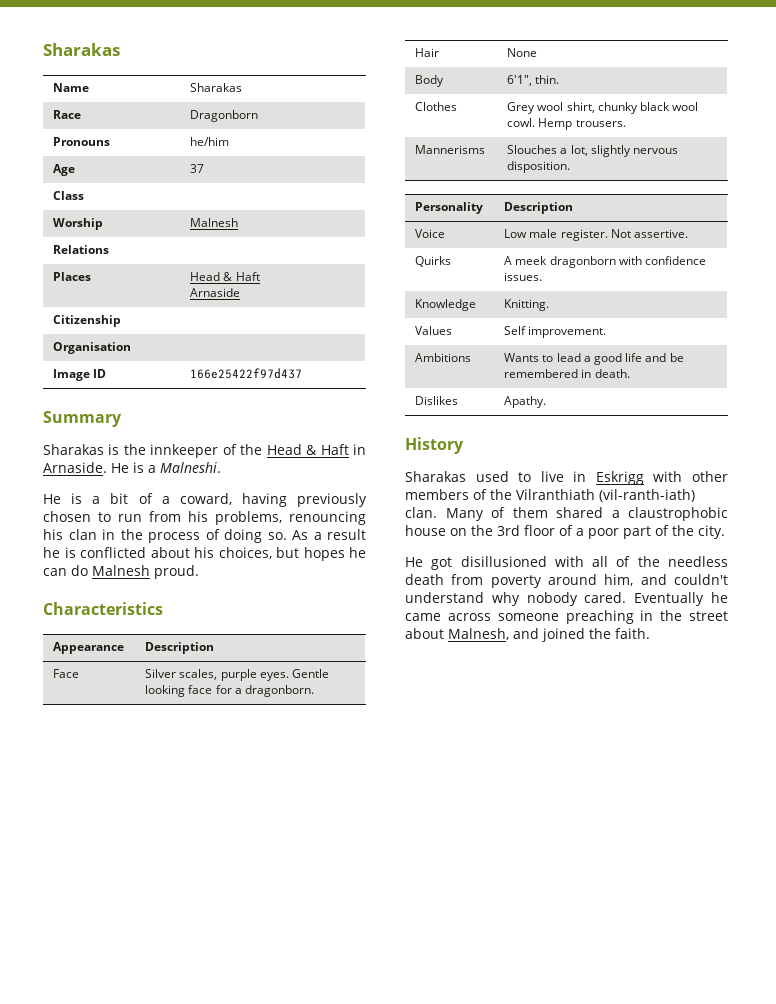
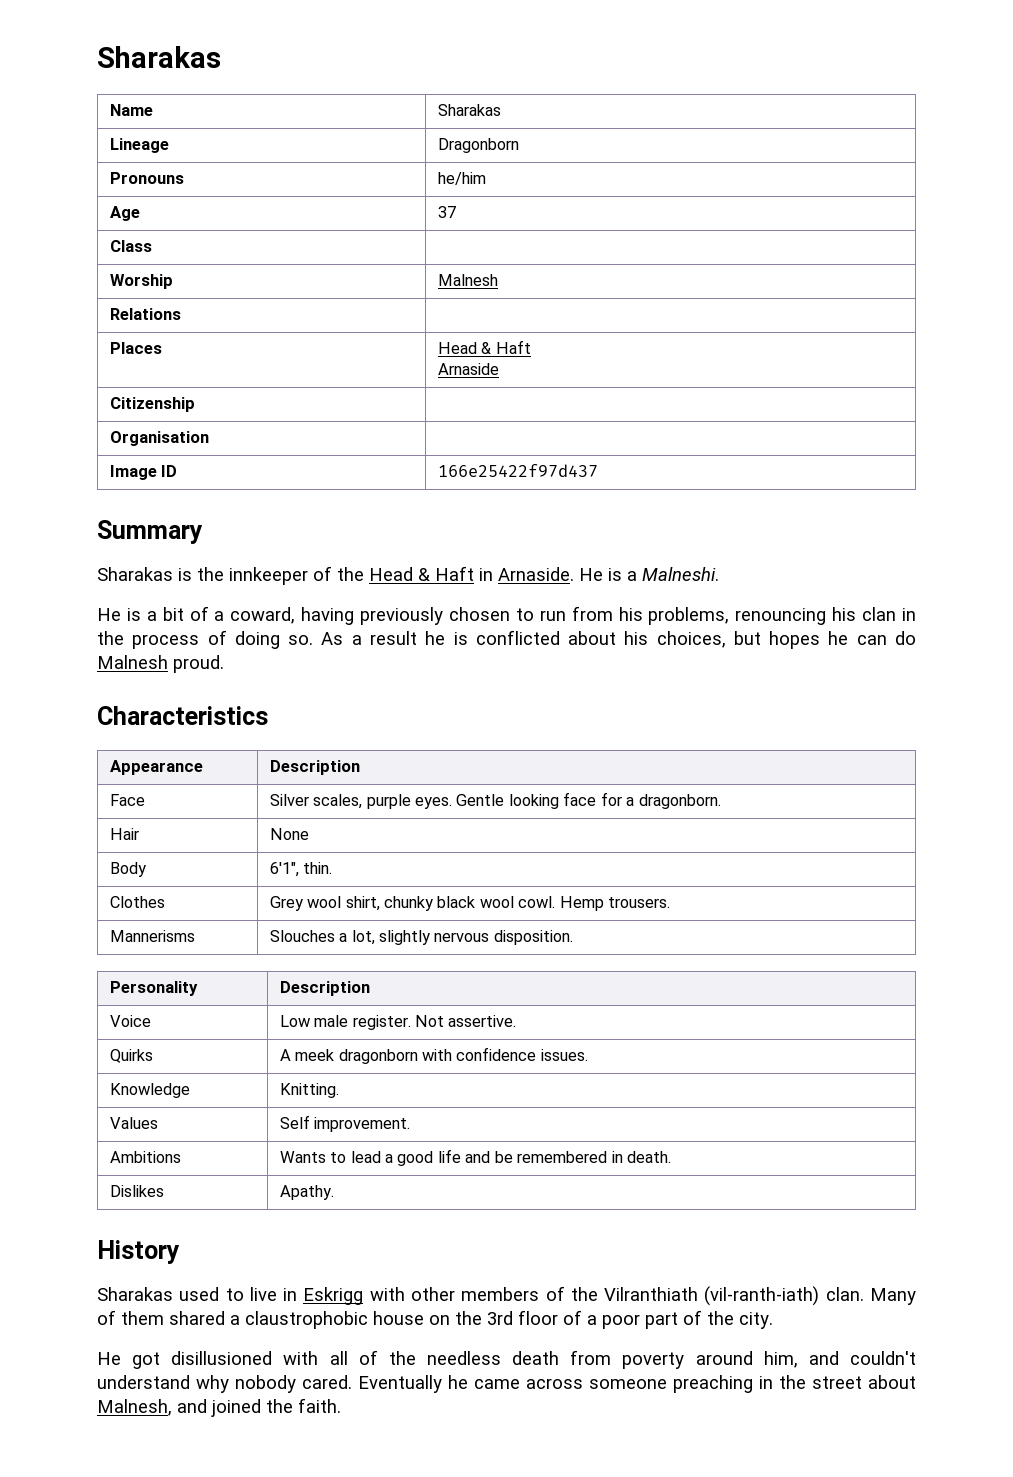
- Race | Dragonborn
+ Lineage | Dragonborn

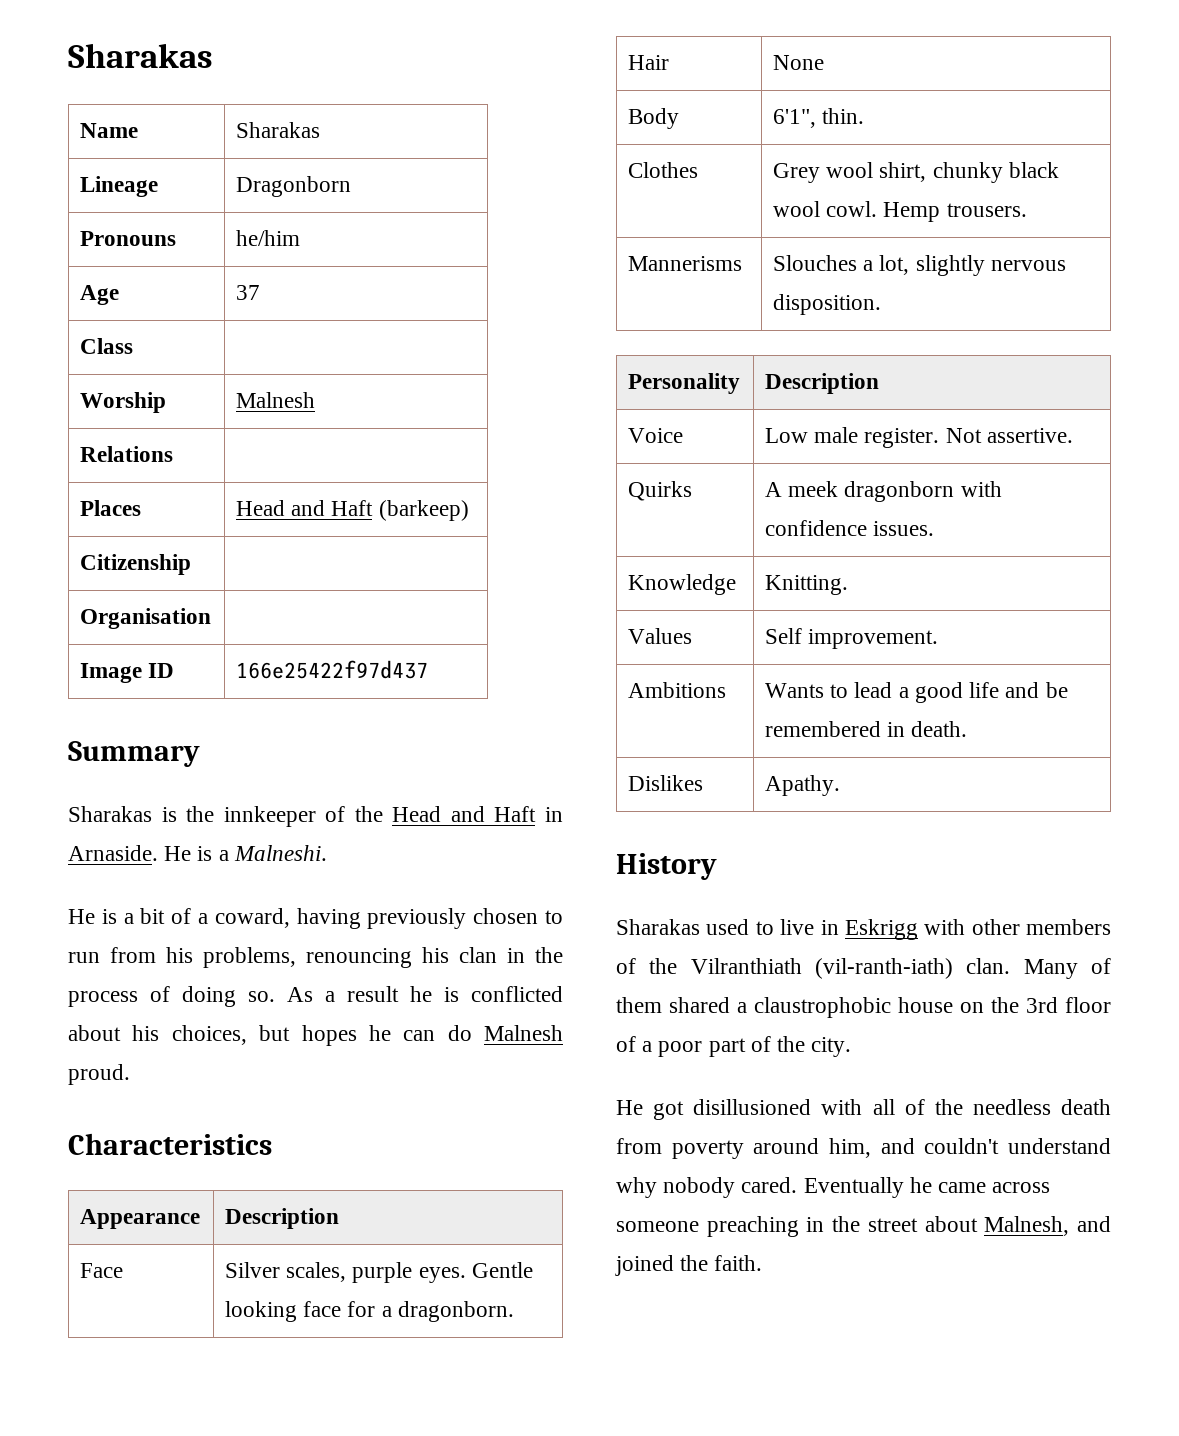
- Places | Head & Haft
- Arnaside
+ Places | Head and Haft (barkeep)
- Sharakas is the innkeeper of the Head & Haft in Arnaside.
+ Sharakas is the innkeeper of the Head and Haft in Arnaside.

